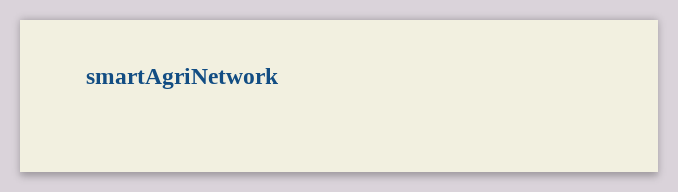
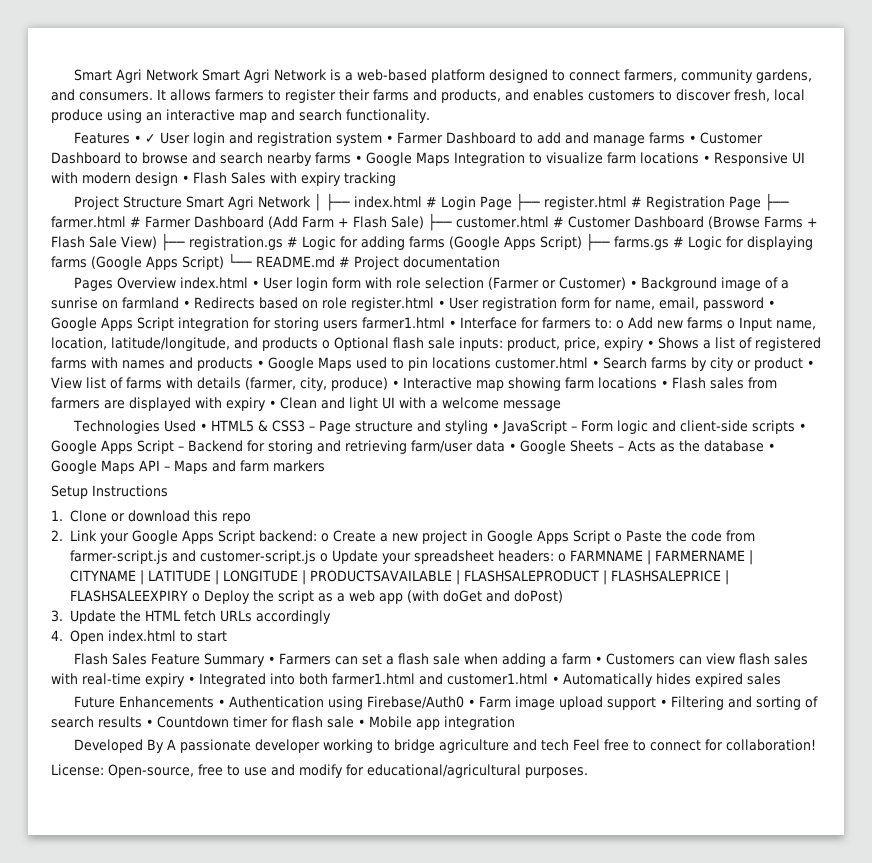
- smartAgriNetwork
+ Smart Agri Network Smart Agri Network is a web-based platform designed to connect farmers, community gardens, and consumers. It allows farmers to register their farms and products, and enables customers to discover fresh, local produce using an interactive map and search functionality.
+ Features • ✓ User login and registration system • Farmer Dashboard to add and manage farms • Customer Dashboard to browse and search nearby farms • Google Maps Integration to visualize farm locations • Responsive UI with modern design • Flash Sales with expiry tracking
+ Project Structure Smart Agri Network │ ├── index.html # Login Page ├── register.html # Registration Page ├── farmer.html # Farmer Dashboard (Add Farm + Flash Sale) ├── customer.html # Customer Dashboard (Browse Farms + Flash Sale View) ├── registration.gs # Logic for adding farms (Google Apps Script) ├── farms.gs # Logic for displaying farms (Google Apps Script) └── README.md # Project documentation
+ Pages Overview index.html • User login form with role selection (Farmer or Customer) • Background image of a sunrise on farmland • Redirects based on role register.html • User registration form for name, email, password • Google Apps Script integration for storing users farmer1.html • Interface for farmers to: o Add new farms o Input name, location, latitude/longitude, and products o Optional flash sale inputs: product, price, expiry • Shows a list of registered farms with names and products • Google Maps used to pin locations customer.html • Search farms by city or product • View list of farms with details (farmer, city, produce) • Interactive map showing farm locations • Flash sales from farmers are displayed with expiry • Clean and light UI with a welcome message
+ Technologies Used • HTML5 & CSS3 – Page structure and styling • JavaScript – Form logic and client-side scripts • Google Apps Script – Backend for storing and retrieving farm/user data • Google Sheets – Acts as the database • Google Maps API – Maps and farm markers
+ Setup Instructions
+ 1. Clone or download this repo
+ 2. Link your Google Apps Script backend: o Create a new project in Google Apps Script o Paste the code from farmer-script.js and customer-script.js o Update your spreadsheet headers: o FARMNAME | FARMERNAME | CITYNAME | LATITUDE | LONGITUDE | PRODUCTSAVAILABLE | FLASHSALEPRODUCT | FLASHSALEPRICE | FLASHSALEEXPIRY o Deploy the script as a web app (with doGet and doPost)
+ 3. Update the HTML fetch URLs accordingly
+ 4. Open index.html to start
+ Flash Sales Feature Summary • Farmers can set a flash sale when adding a farm • Customers can view flash sales with real-time expiry • Integrated into both farmer1.html and customer1.html • Automatically hides expired sales
+ Future Enhancements • Authentication using Firebase/Auth0 • Farm image upload support • Filtering and sorting of search results • Countdown timer for flash sale • Mobile app integration
+ Developed By A passionate developer working to bridge agriculture and tech Feel free to connect for collaboration!
+ License: Open-source, free to use and modify for educational/agricultural purposes.

